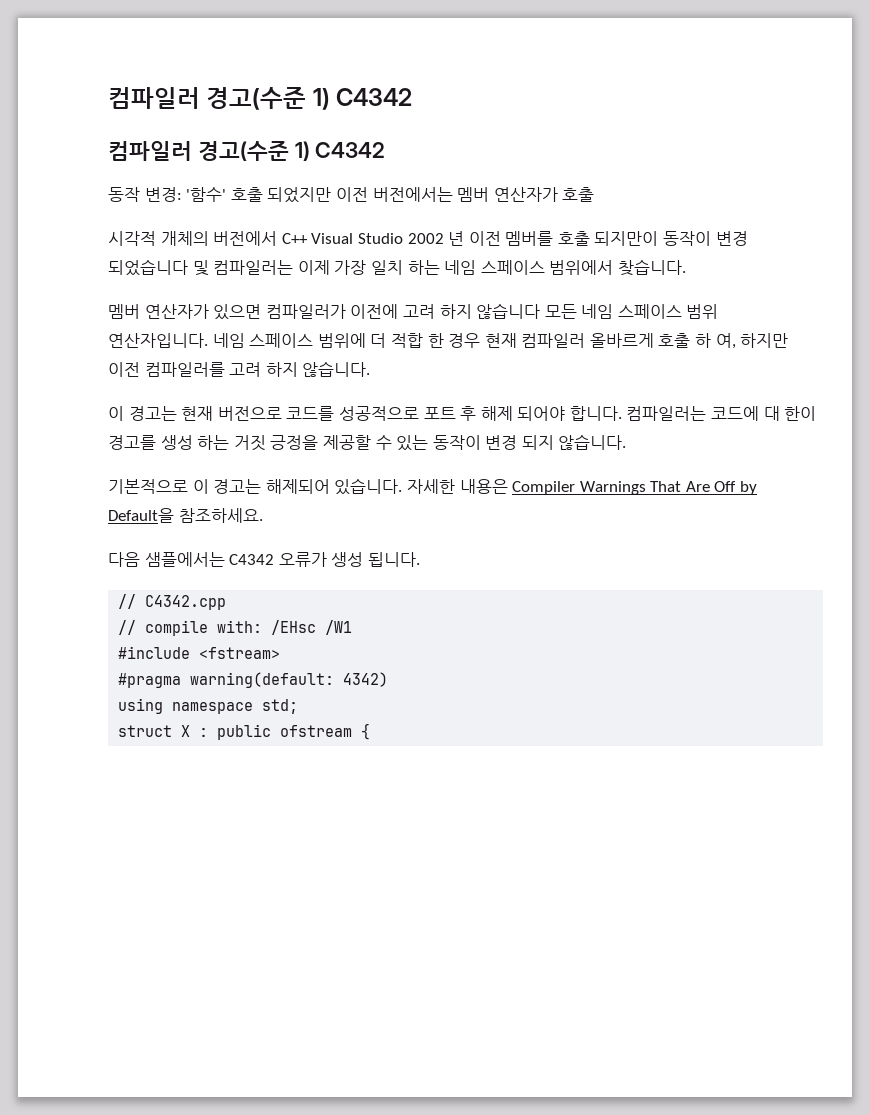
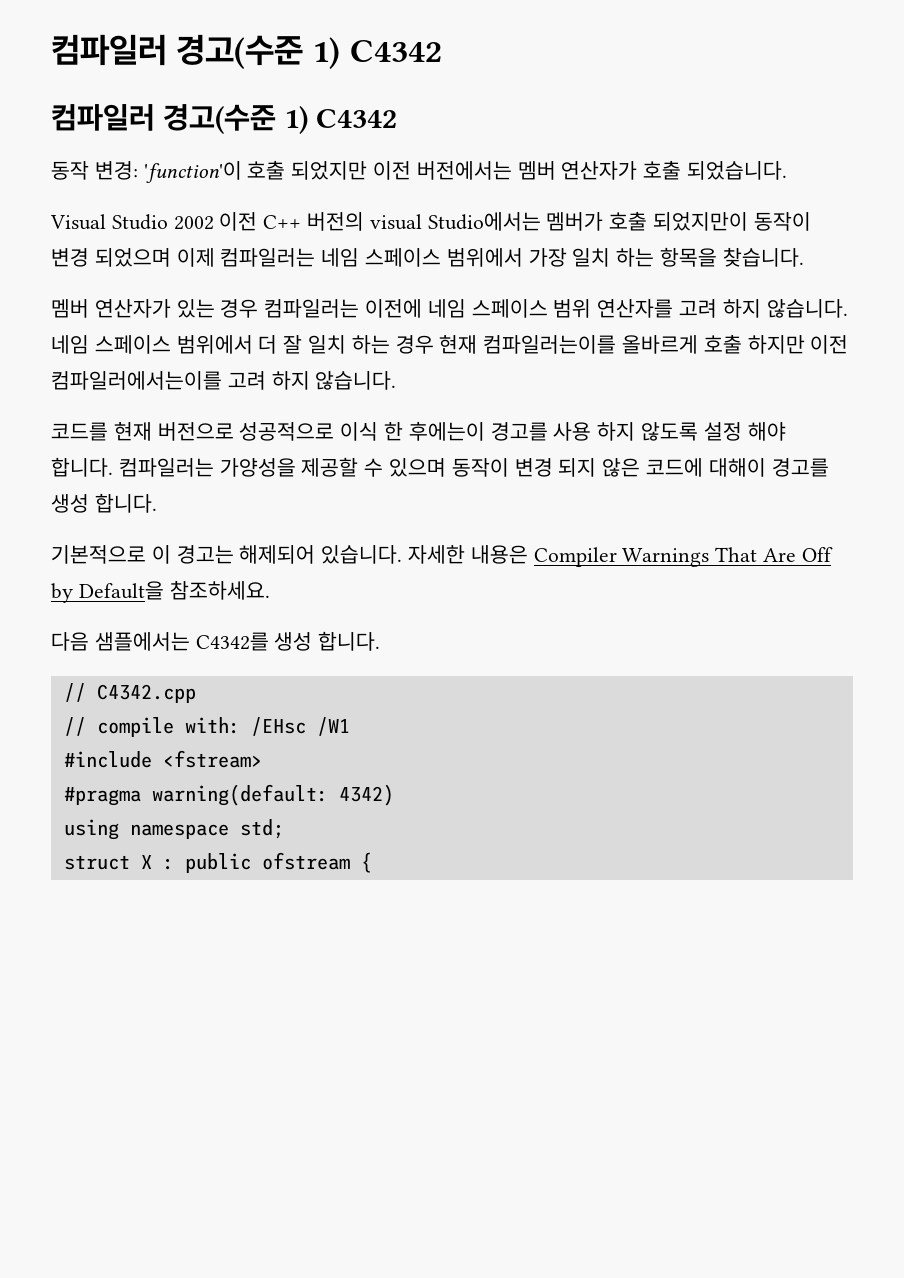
- 동작 변경: '함수' 호출 되었지만 이전 버전에서는 멤버 연산자가 호출
- 시각적 개체의 버전에서 C++ Visual Studio 2002 년 이전 멤버를 호출 되지만이 동작이 변경 되었습니다 및 컴파일러는 이제 가장 일치 하는 네임 스페이스 범위에서 찾습니다.
- 멤버 연산자가 있으면 컴파일러가 이전에 고려 하지 않습니다 모든 네임 스페이스 범위 연산자입니다. 네임 스페이스 범위에 더 적합 한 경우 현재 컴파일러 올바르게 호출 하 여, 하지만 이전 컴파일러를 고려 하지 않습니다.
+ 동작 변경: 'function'이 호출 되었지만 이전 버전에서는 멤버 연산자가 호출 되었습니다.
+ Visual Studio 2002 이전 C++ 버전의 visual Studio에서는 멤버가 호출 되었지만이 동작이 변경 되었으며 이제 컴파일러는 네임 스페이스 범위에서 가장 일치 하는 항목을 찾습니다.
+ 멤버 연산자가 있는 경우 컴파일러는 이전에 네임 스페이스 범위 연산자를 고려 하지 않습니다. 네임 스페이스 범위에서 더 잘 일치 하는 경우 현재 컴파일러는이를 올바르게 호출 하지만 이전 컴파일러에서는이를 고려 하지 않습니다.
- 이 경고는 현재 버전으로 코드를 성공적으로 포트 후 해제 되어야 합니다. 컴파일러는 코드에 대 한이 경고를 생성 하는 거짓 긍정을 제공할 수 있는 동작이 변경 되지 않습니다.
+ 코드를 현재 버전으로 성공적으로 이식 한 후에는이 경고를 사용 하지 않도록 설정 해야 합니다. 컴파일러는 가양성을 제공할 수 있으며 동작이 변경 되지 않은 코드에 대해이 경고를 생성 합니다.
- 다음 샘플에서는 C4342 오류가 생성 됩니다.
+ 다음 샘플에서는 C4342를 생성 합니다.

